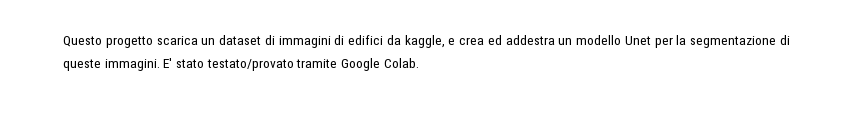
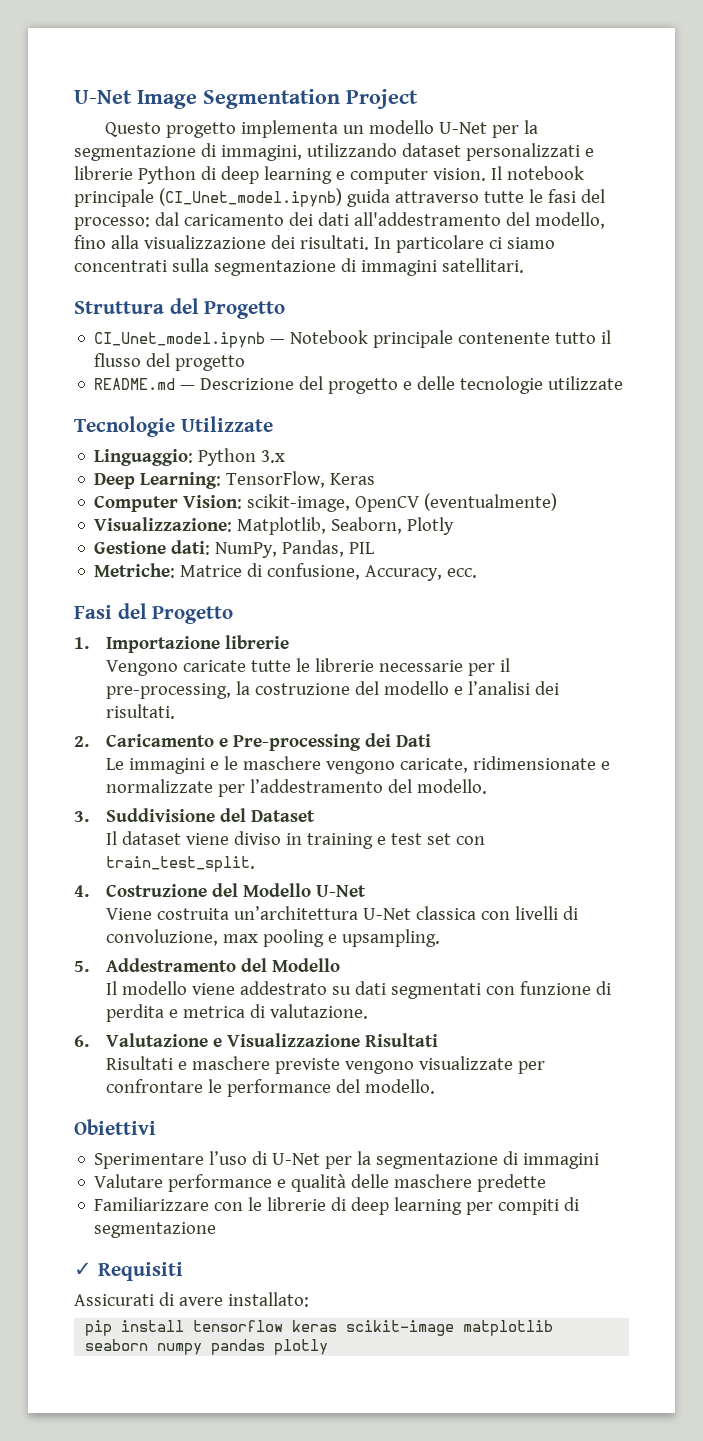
- Questo progetto scarica un dataset di immagini di edifici da kaggle, e crea ed addestra un modello Unet per la segmentazione di queste immagini. E' stato testato/provato tramite Google Colab.
+ U-Net Image Segmentation Project
+ Questo progetto implementa un modello U-Net per la segmentazione di immagini, utilizzando dataset personalizzati e librerie Python di deep learning e computer vision. Il notebook principale (CI_Unet_model.ipynb) guida attraverso tutte le fasi del processo: dal caricamento dei dati all'addestramento del modello, fino alla visualizzazione dei risultati. In particolare ci siamo concentrati sulla segmentazione di immagini satellitari.
+ Struttura del Progetto
+ CI_Unet_model.ipynb — Notebook principale contenente tutto il flusso del progetto
+ README.md — Descrizione del progetto e delle tecnologie utilizzate
+ Tecnologie Utilizzate
+ Linguaggio: Python 3.x
+ Deep Learning: TensorFlow, Keras
+ Computer Vision: scikit-image, OpenCV (eventualmente)
+ Visualizzazione: Matplotlib, Seaborn, Plotly
+ Gestione dati: NumPy, Pandas, PIL
+ Metriche: Matrice di confusione, Accuracy, ecc.
+ Fasi del Progetto
+ 1. Importazione librerie
+ Vengono caricate tutte le librerie necessarie per il pre-processing, la costruzione del modello e l’analisi dei risultati.
+ 2. Caricamento e Pre-processing dei Dati
+ Le immagini e le maschere vengono caricate, ridimensionate e normalizzate per l’addestramento del modello.
+ 3. Suddivisione del Dataset
+ Il dataset viene diviso in training e test set con train_test_split.
+ 4. Costruzione del Modello U-Net
+ Viene costruita un’architettura U-Net classica con livelli di convoluzione, max pooling e upsampling.
+ 5. Addestramento del Modello
+ Il modello viene addestrato su dati segmentati con funzione di perdita e metrica di valutazione.
+ 6. Valutazione e Visualizzazione Risultati
+ Risultati e maschere previste vengono visualizzate per confrontare le performance del modello.
+ Obiettivi
+ Sperimentare l’uso di U-Net per la segmentazione di immagini
+ Valutare performance e qualità delle maschere predette
+ Familiarizzare con le librerie di deep learning per compiti di segmentazione
+ ✓ Requisiti
+ Assicurati di avere installato:
+ pip install tensorflow keras scikit-image matplotlib seaborn numpy pandas plotly

